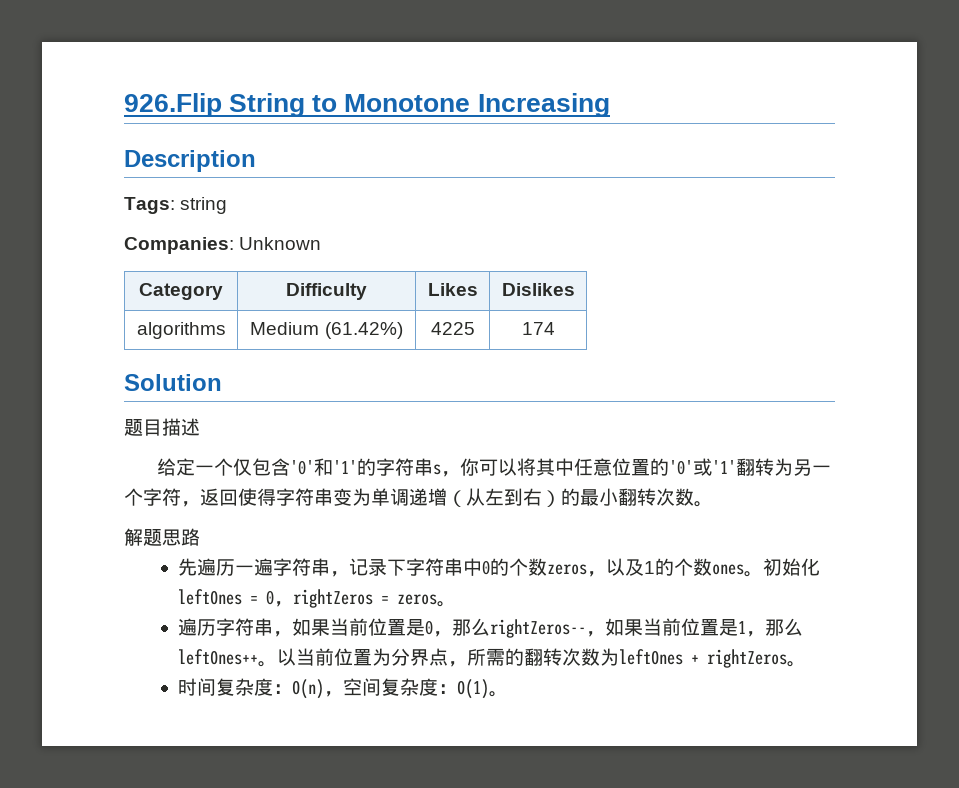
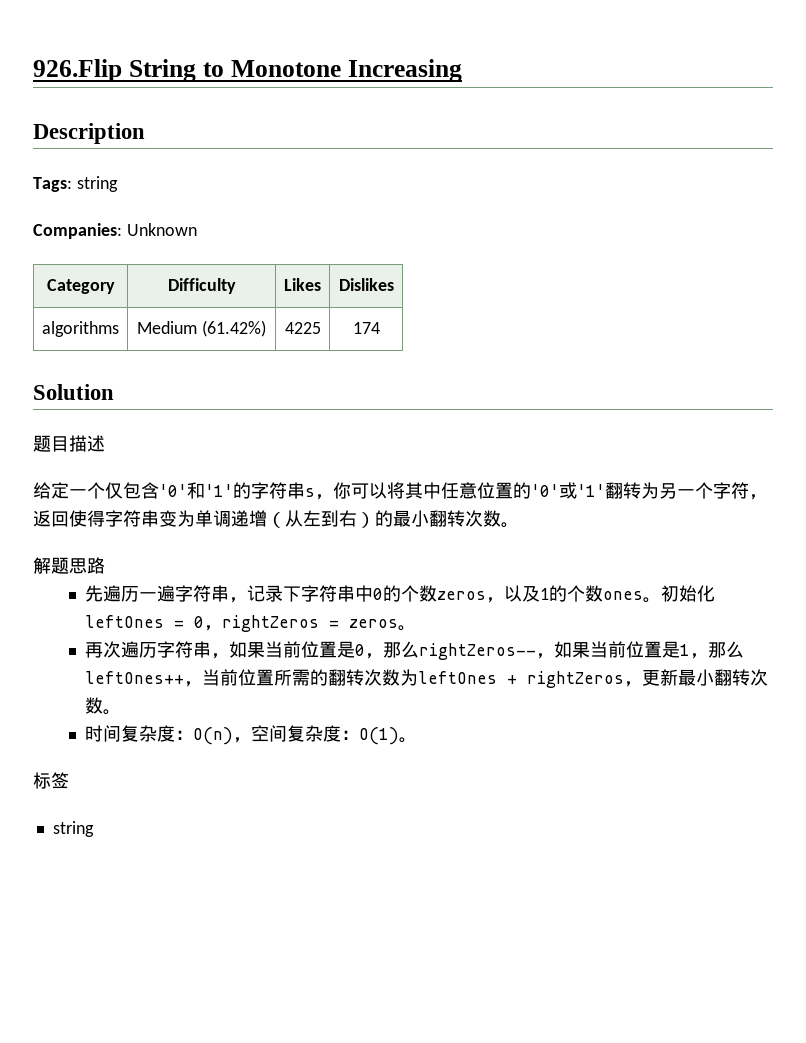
- 遍历字符串，如果当前位置是0，那么rightZeros--，如果当前位置是1，那么leftOnes++。以当前位置为分界点，所需的翻转次数为leftOnes + rightZeros。
+ 再次遍历字符串，如果当前位置是0，那么rightZeros--，如果当前位置是1，那么leftOnes++，当前位置所需的翻转次数为leftOnes + rightZeros，更新最小翻转次数。
+ 标签
+ string

